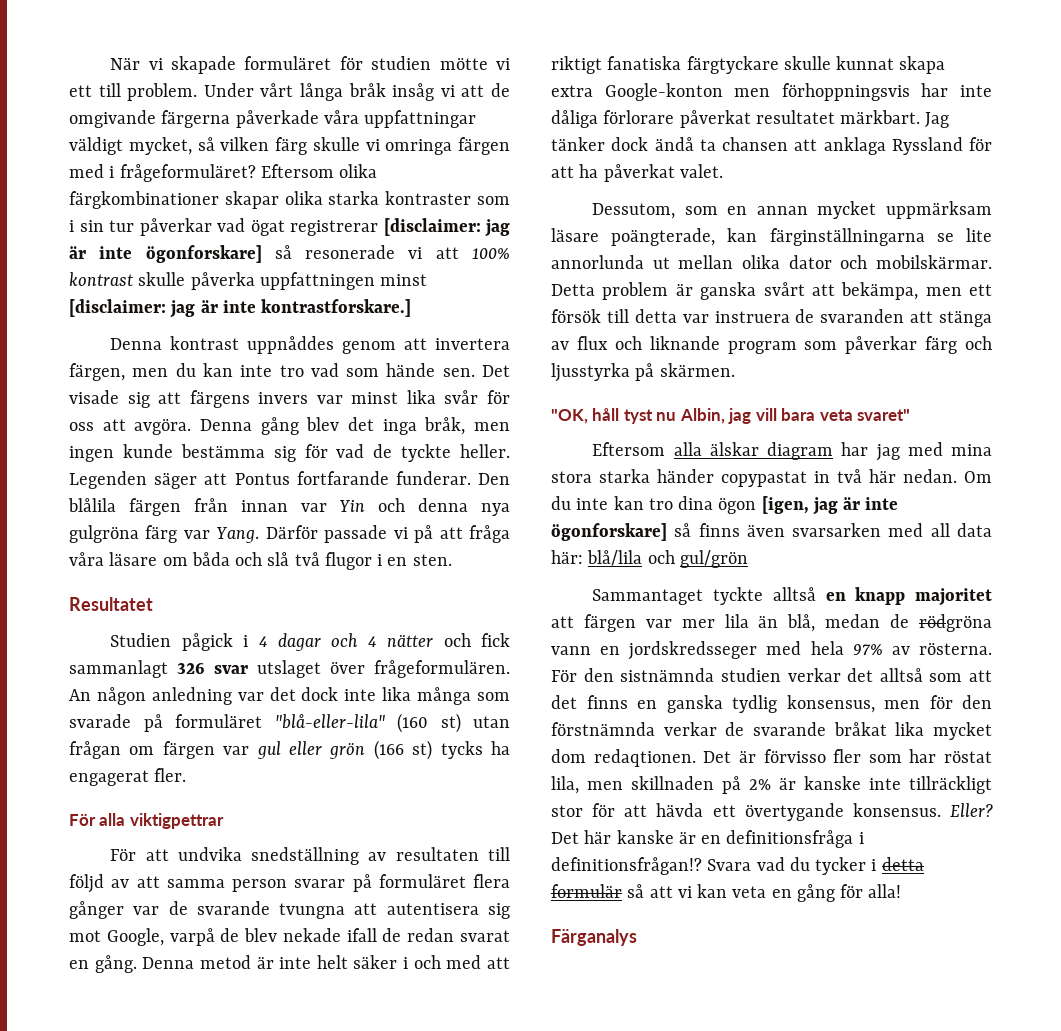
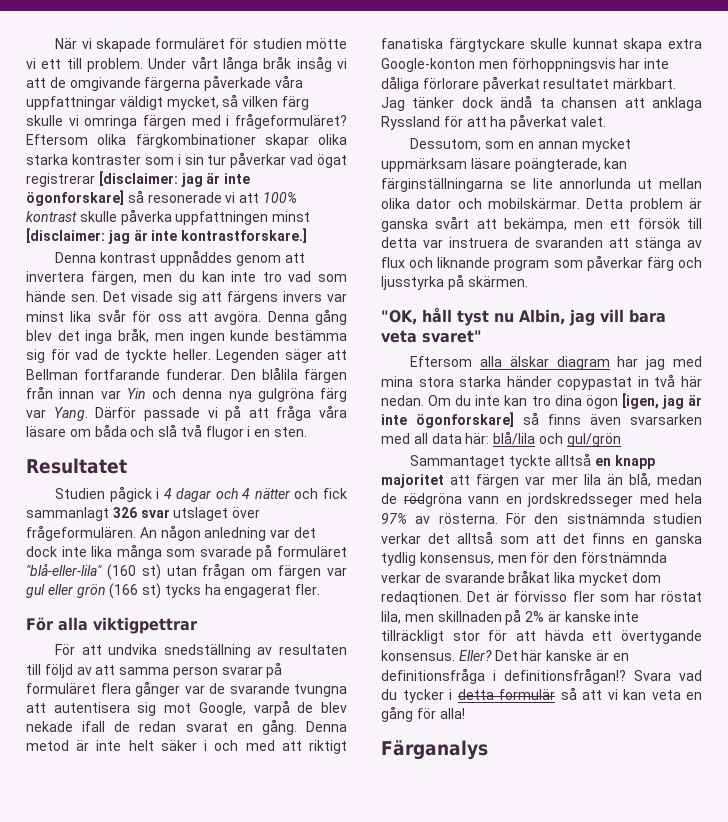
- Legenden säger att Pontus fortfarande funderar.
+ Legenden säger att Bellman fortfarande funderar.

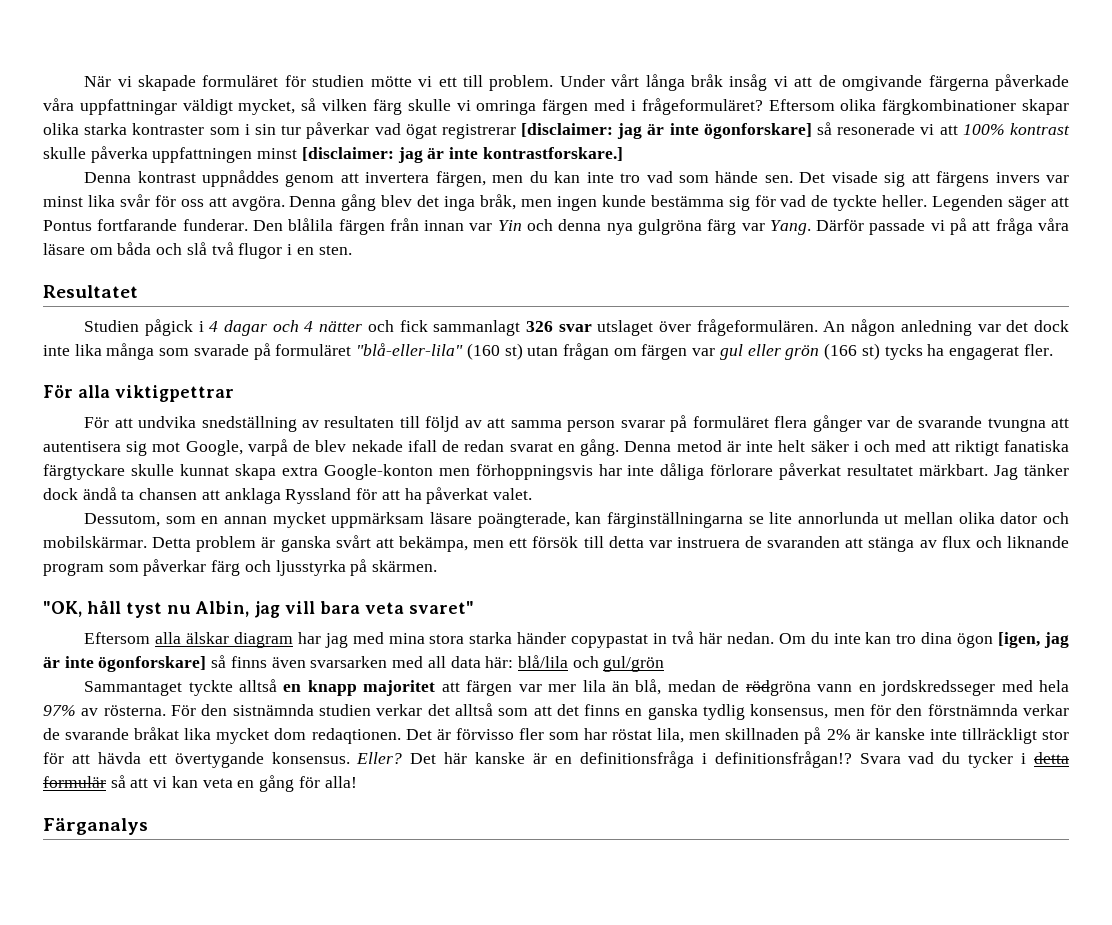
- Legenden säger att Bellman fortfarande funderar.
+ Legenden säger att Pontus fortfarande funderar.

